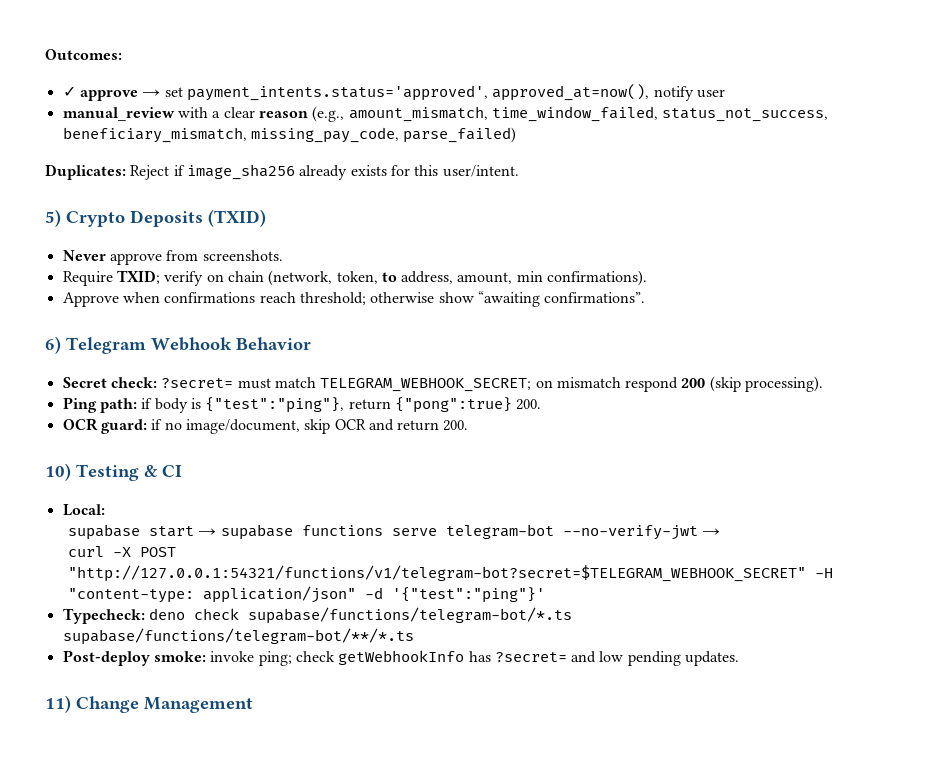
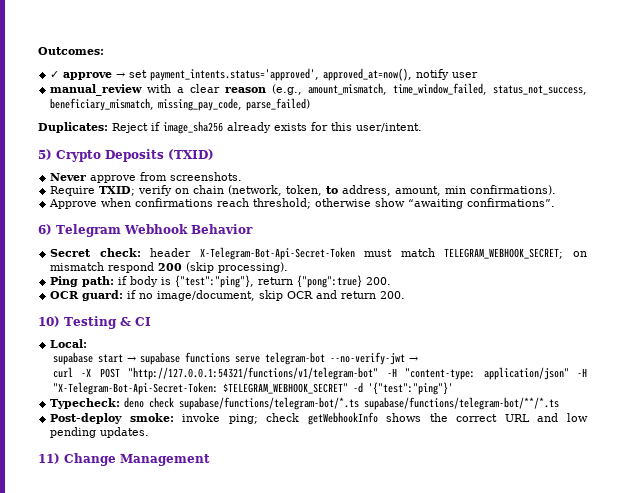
- Secret check: ?secret= must match TELEGRAM_WEBHOOK_SECRET; on mismatch respond 200 (skip processing).
+ Secret check: header X-Telegram-Bot-Api-Secret-Token must match TELEGRAM_WEBHOOK_SECRET; on mismatch respond 200 (skip processing).
- curl -X POST "http://127.0.0.1:54321/functions/v1/telegram-bot?secret=$TELEGRAM_WEBHOOK_SECRET" -H "content-type: application/json" -d '{"test":"ping"}'
+ curl -X POST "http://127.0.0.1:54321/functions/v1/telegram-bot" -H "content-type: application/json" -H "X-Telegram-Bot-Api-Secret-Token: $TELEGRAM_WEBHOOK_SECRET" -d '{"test":"ping"}'
- Post-deploy smoke: invoke ping; check getWebhookInfo has ?secret= and low pending updates.
+ Post-deploy smoke: invoke ping; check getWebhookInfo shows the correct URL and low pending updates.

